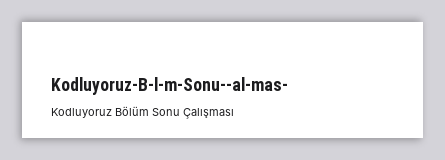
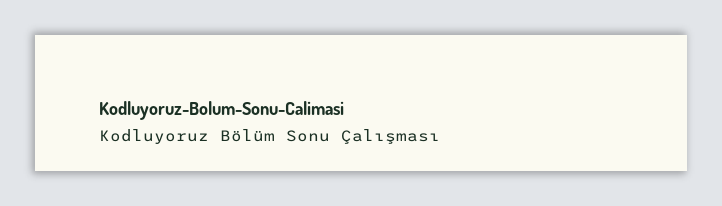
- Kodluyoruz-B-l-m-Sonu--al-mas-
+ Kodluyoruz-Bolum-Sonu-Calimasi

